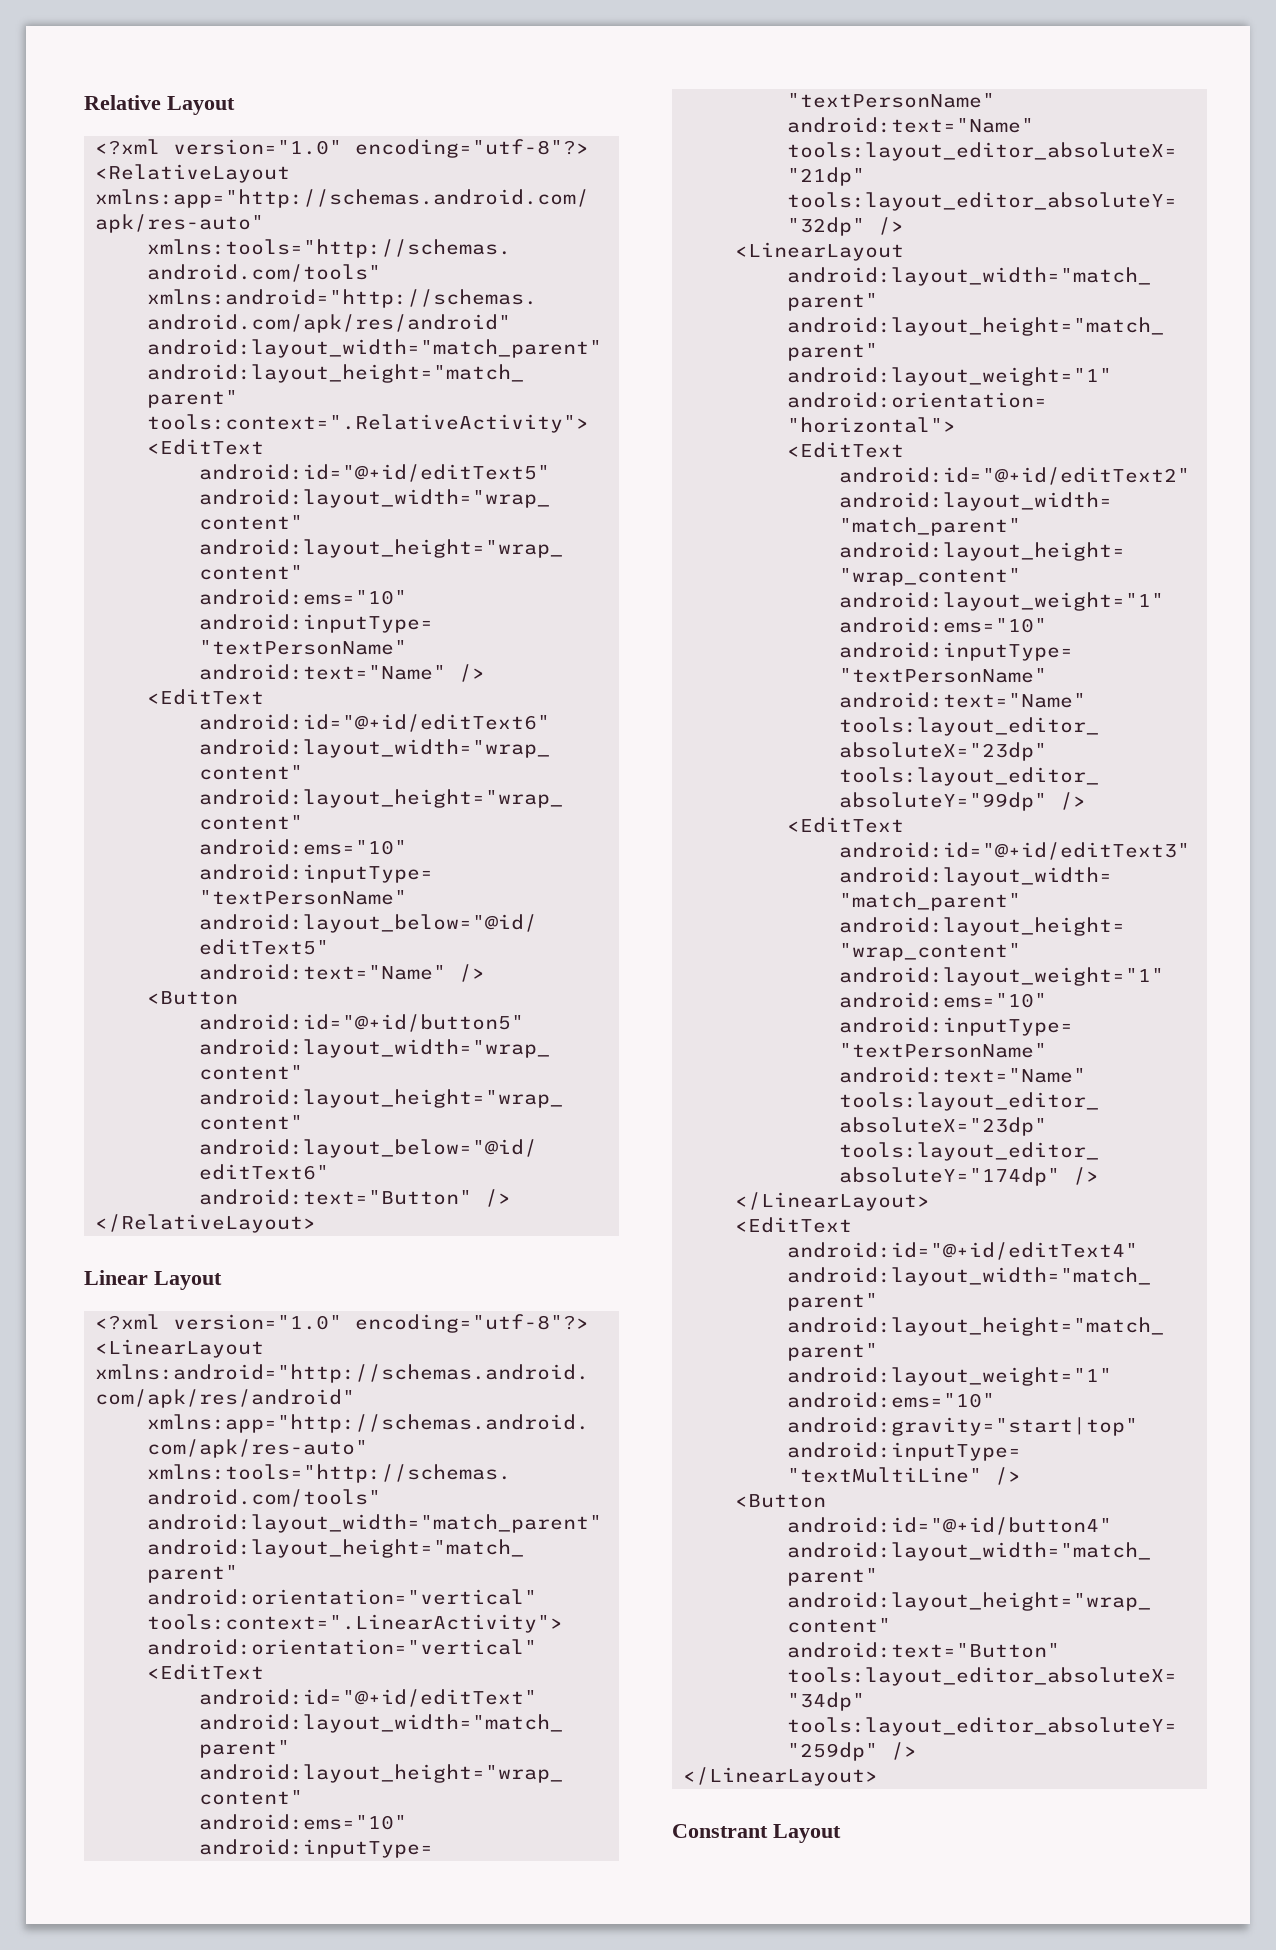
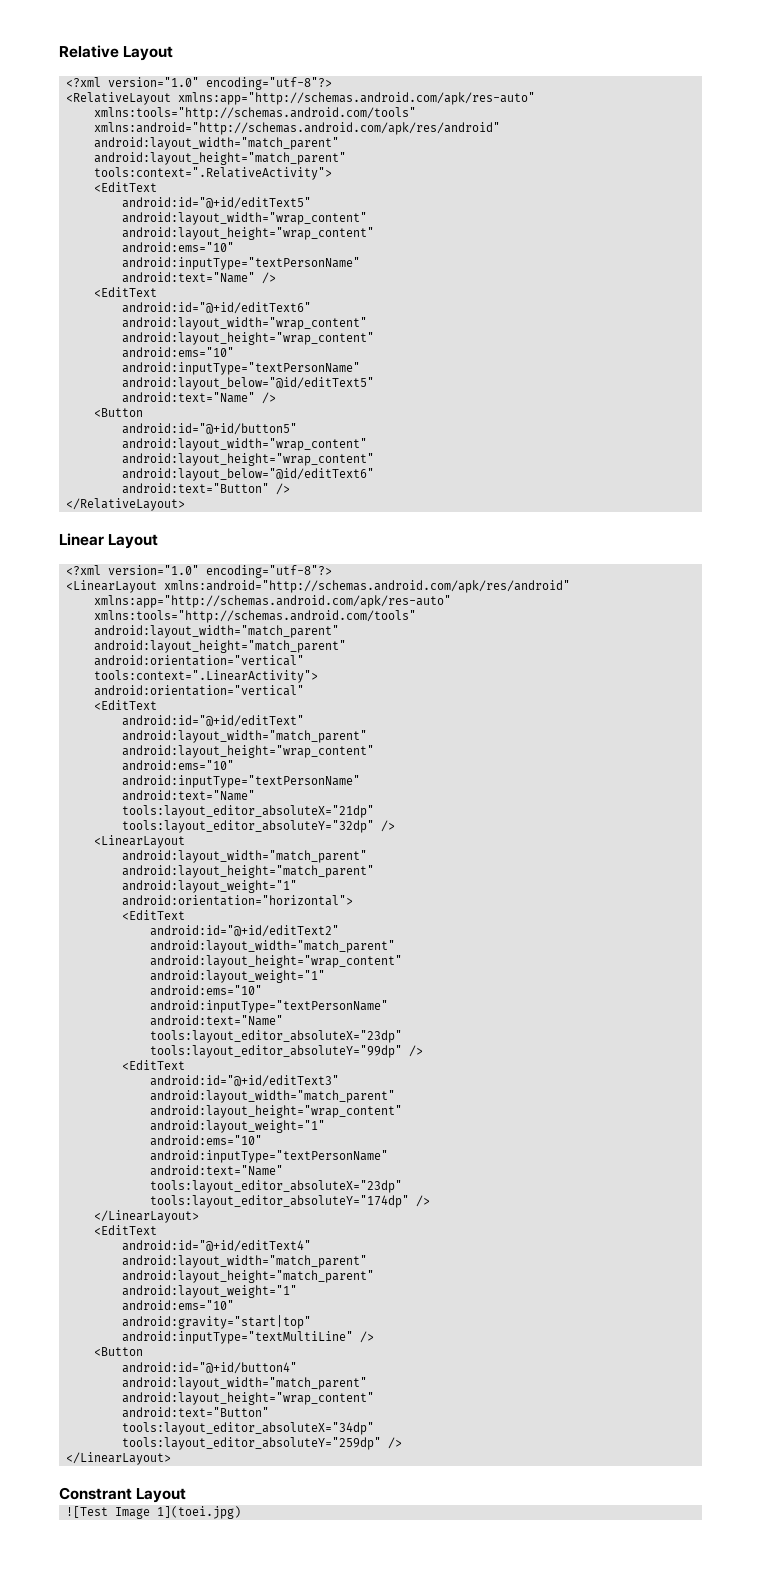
+ ![Test Image 1](toei.jpg)

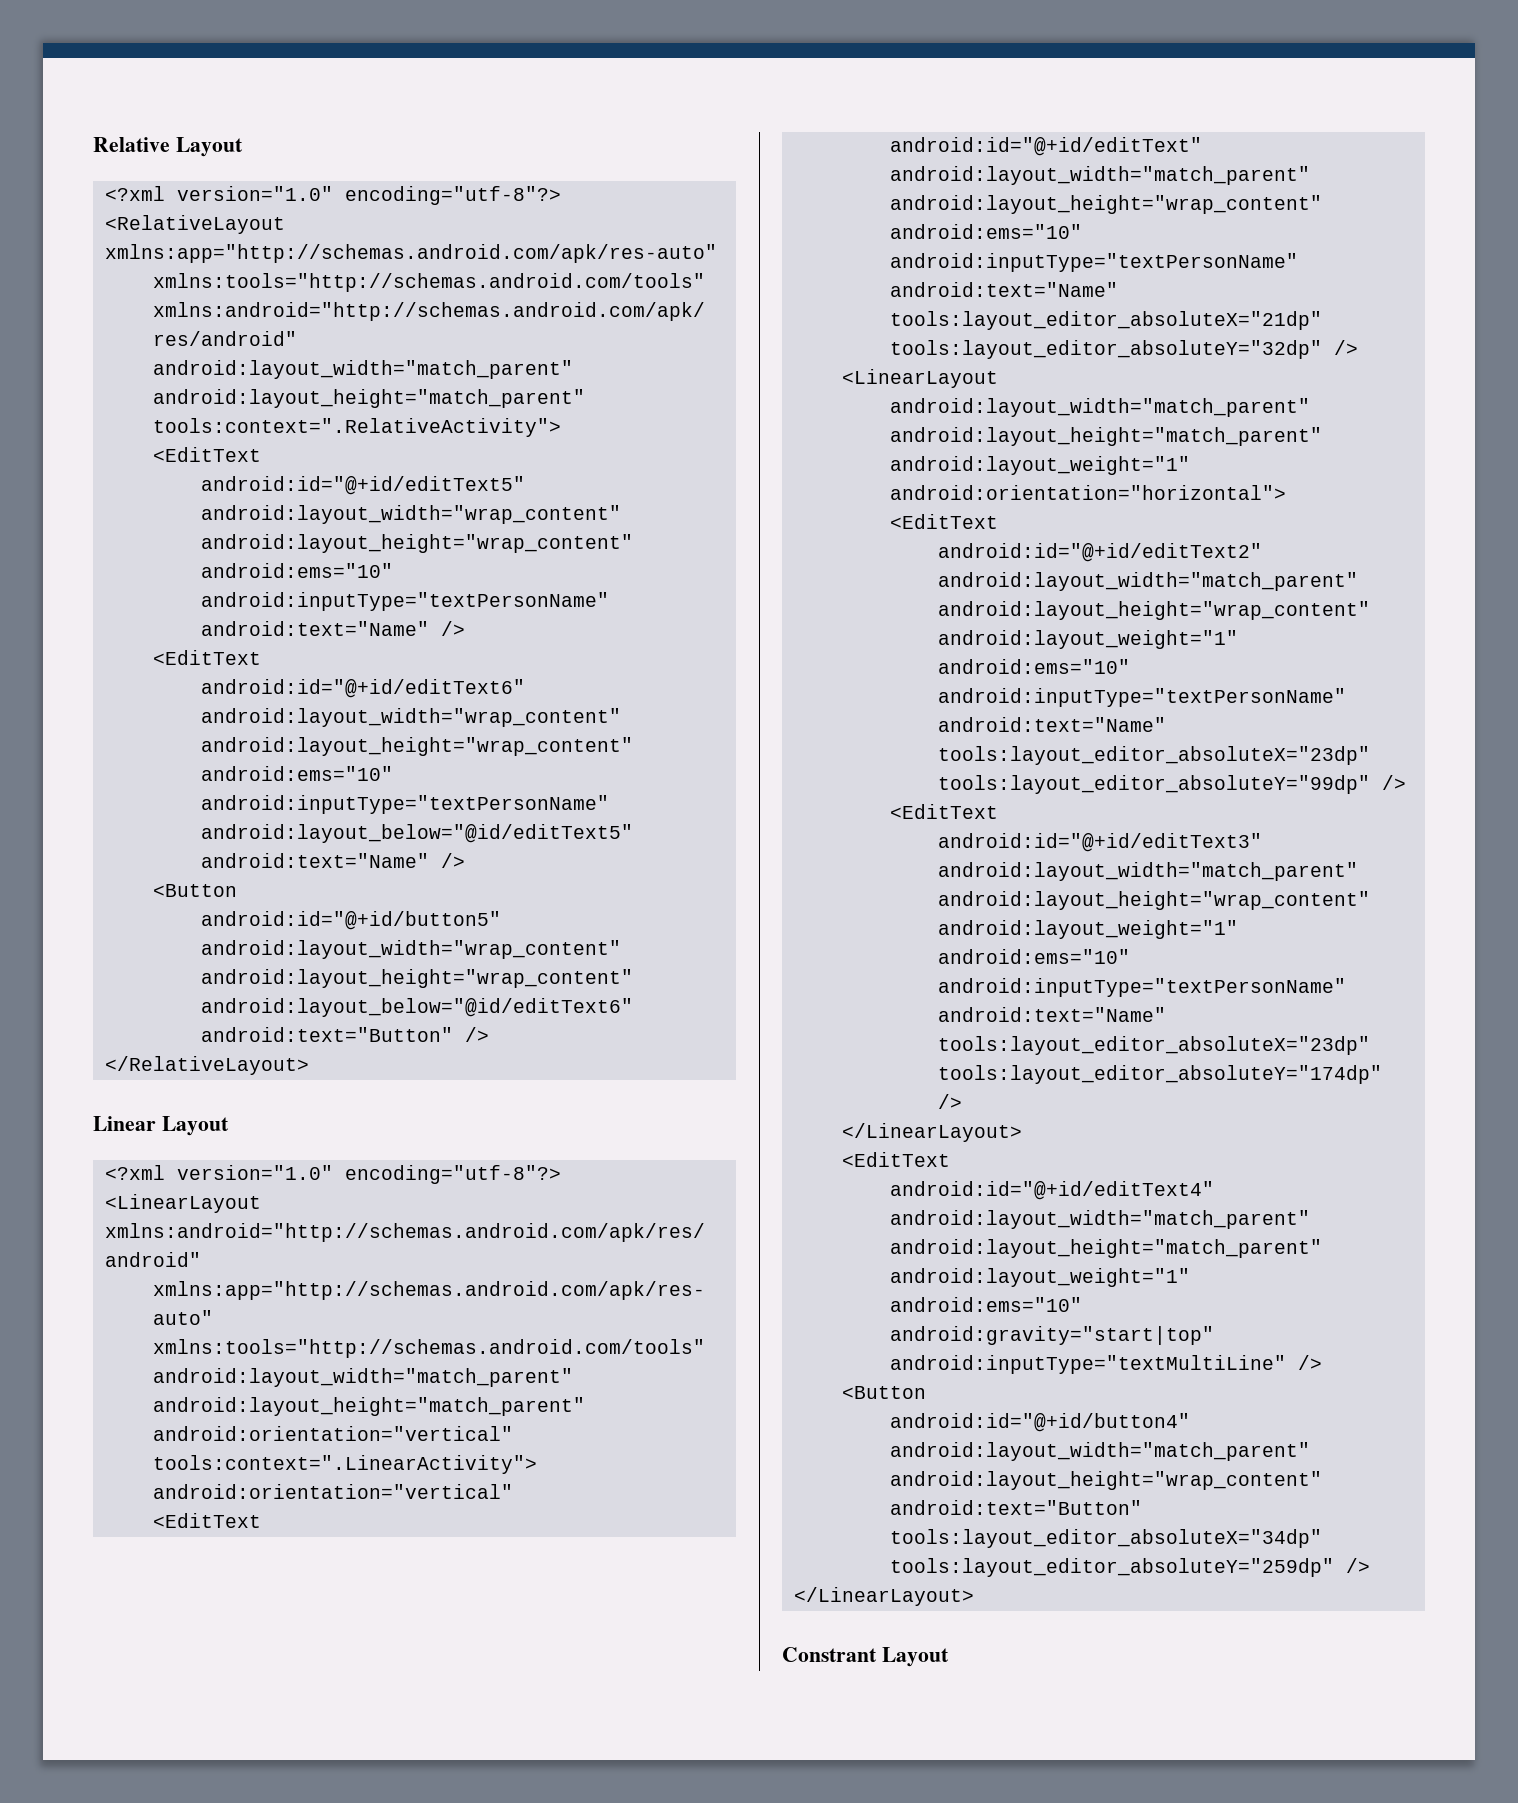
- ![Test Image 1](toei.jpg)

